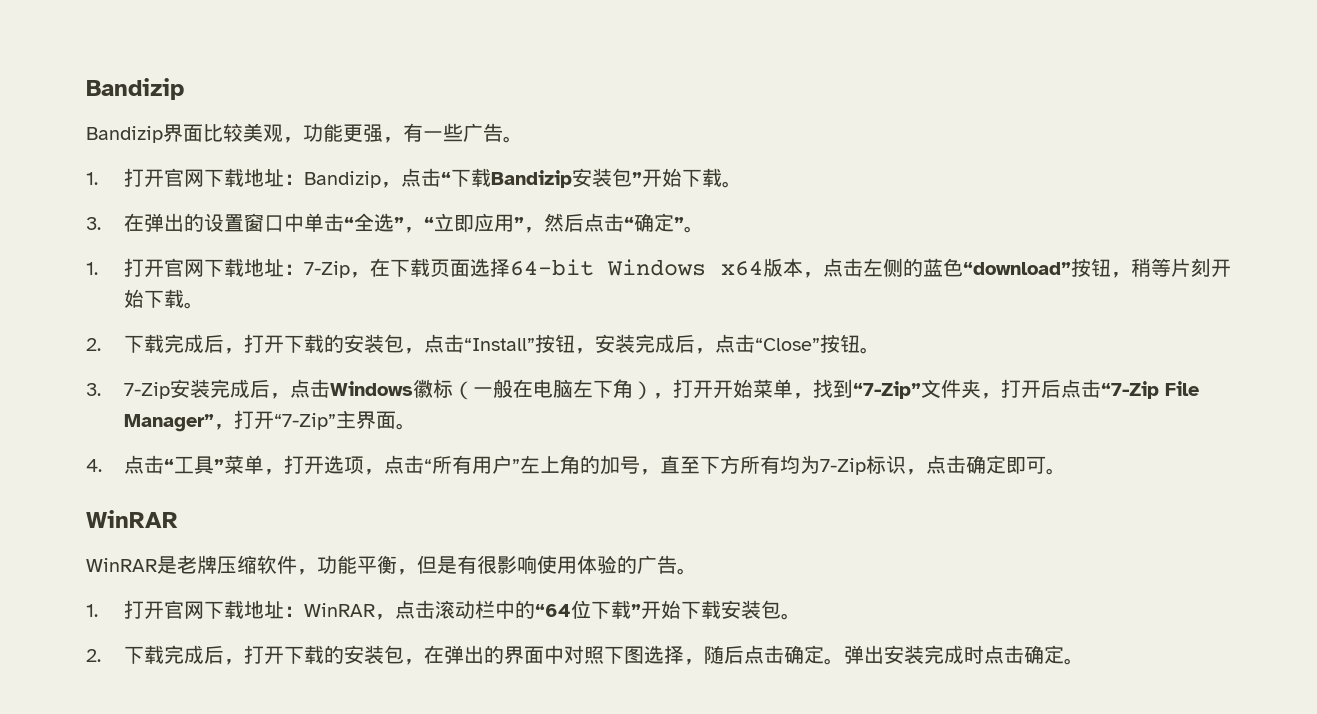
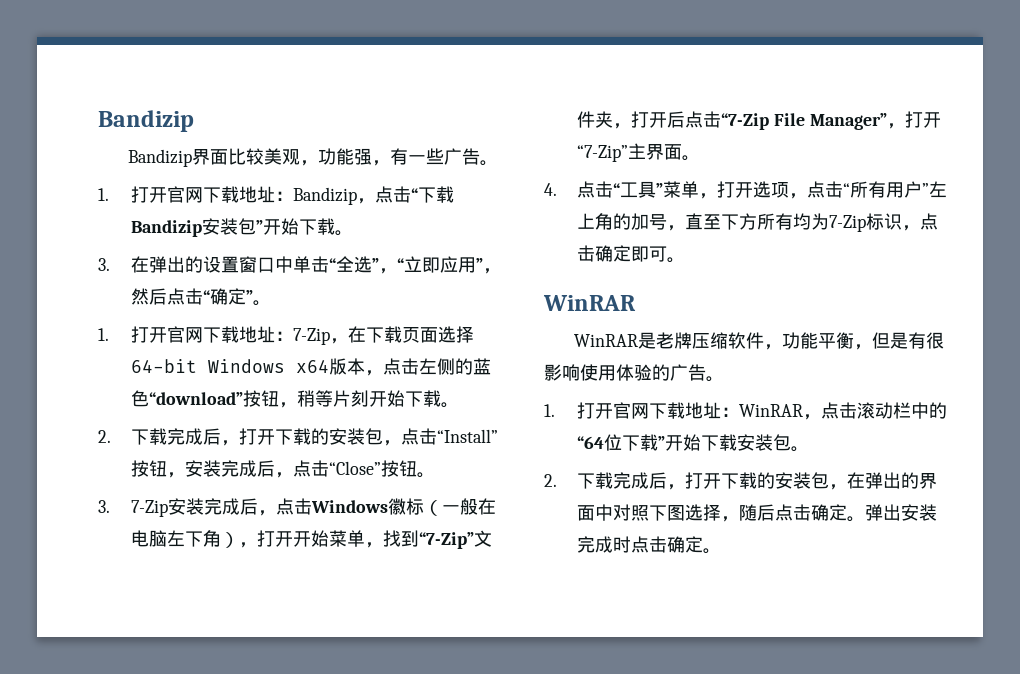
- Bandizip界面比较美观，功能更强，有一些广告。
+ Bandizip界面比较美观，功能强，有一些广告。

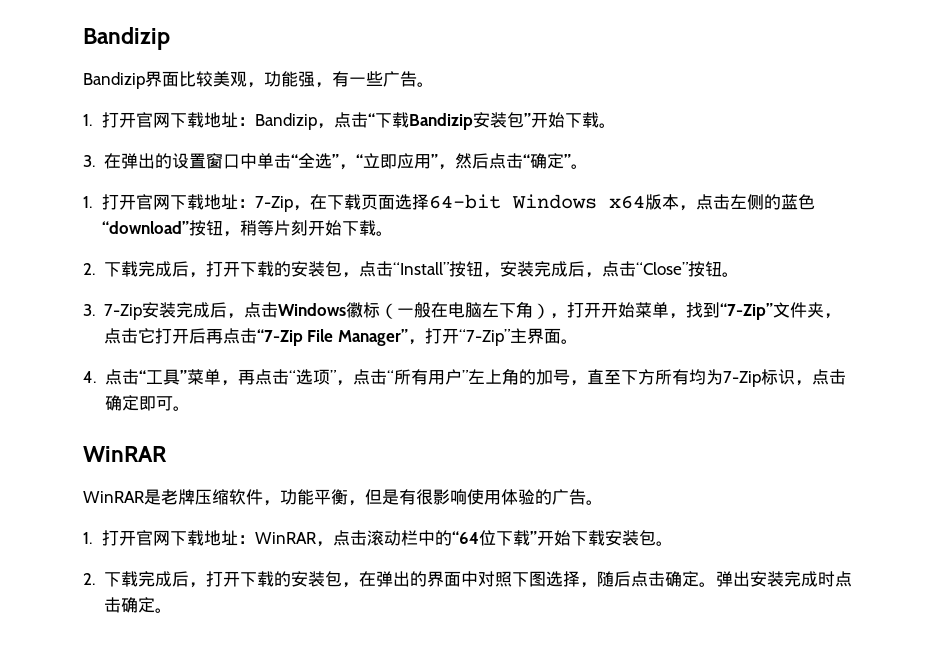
- 3. 7-Zip安装完成后，点击Windows徽标（一般在电脑左下角），打开开始菜单，找到“7-Zip”文件夹，打开后点击“7-Zip File Manager”，打开“7-Zip”主界面。
+ 3. 7-Zip安装完成后，点击Windows徽标（一般在电脑左下角），打开开始菜单，找到“7-Zip”文件夹，点击它打开后再点击“7-Zip File Manager”，打开“7-Zip”主界面。
- 4.点击“工具”菜单，打开选项，点击“所有用户”左上角的加号，直至下方所有均为7-Zip标识，点击确定即可。
+ 4.点击“工具”菜单，再点击“选项”，点击“所有用户”左上角的加号，直至下方所有均为7-Zip标识，点击确定即可。

